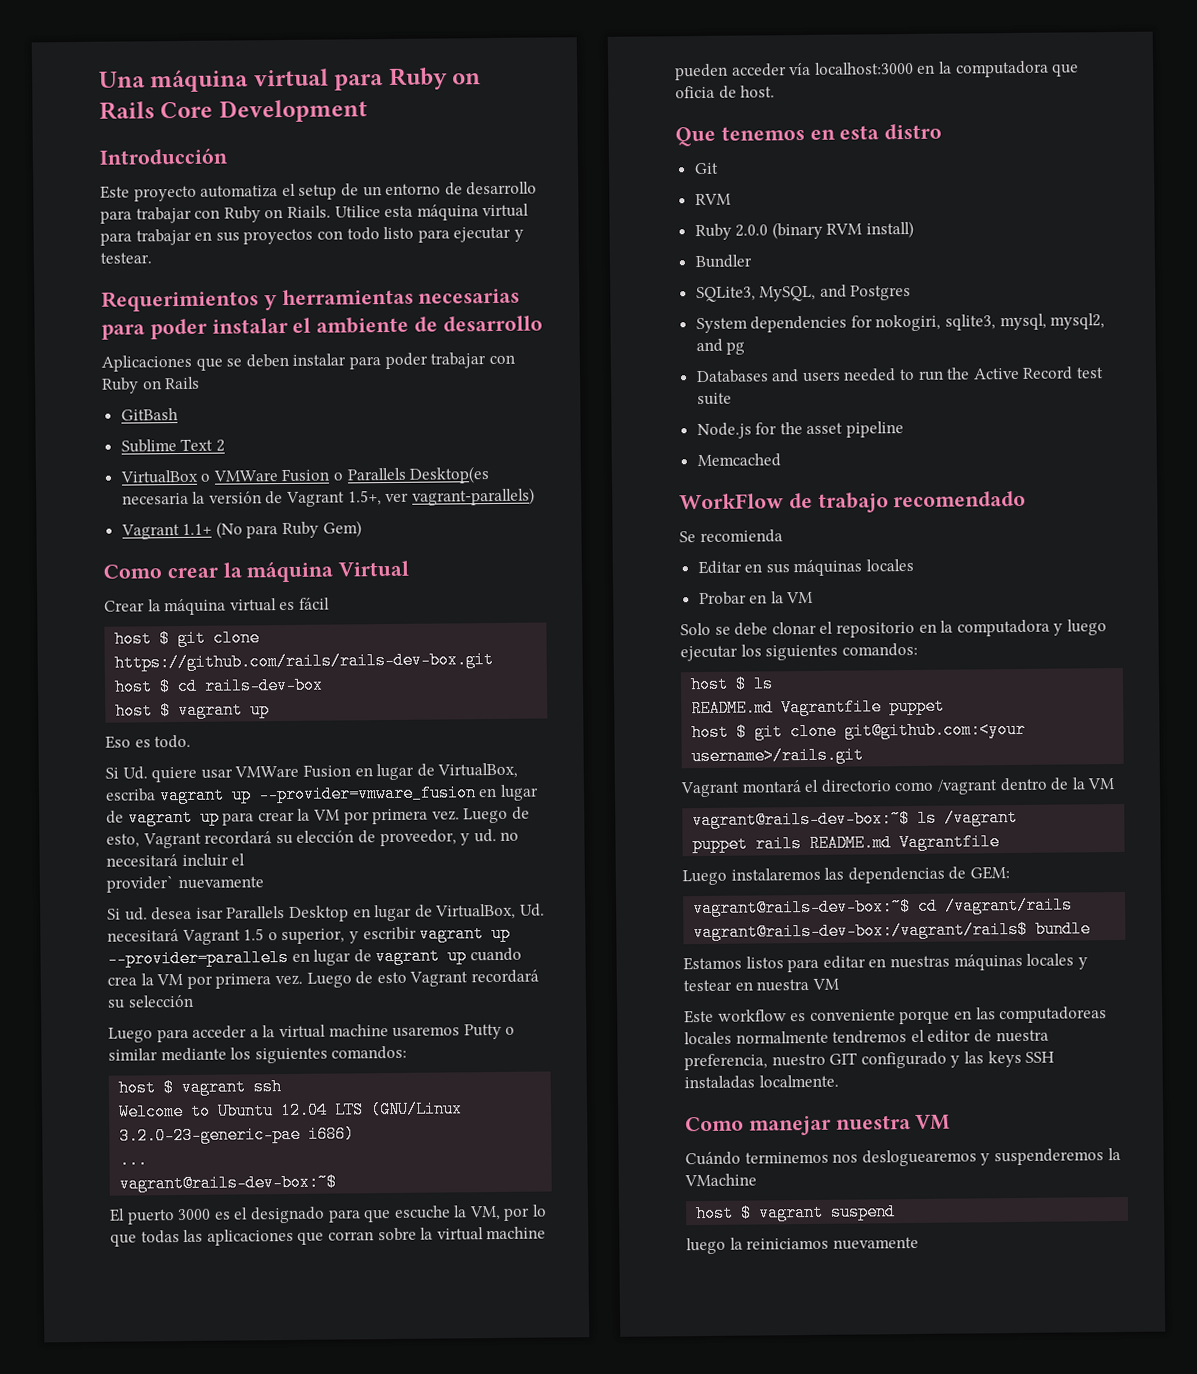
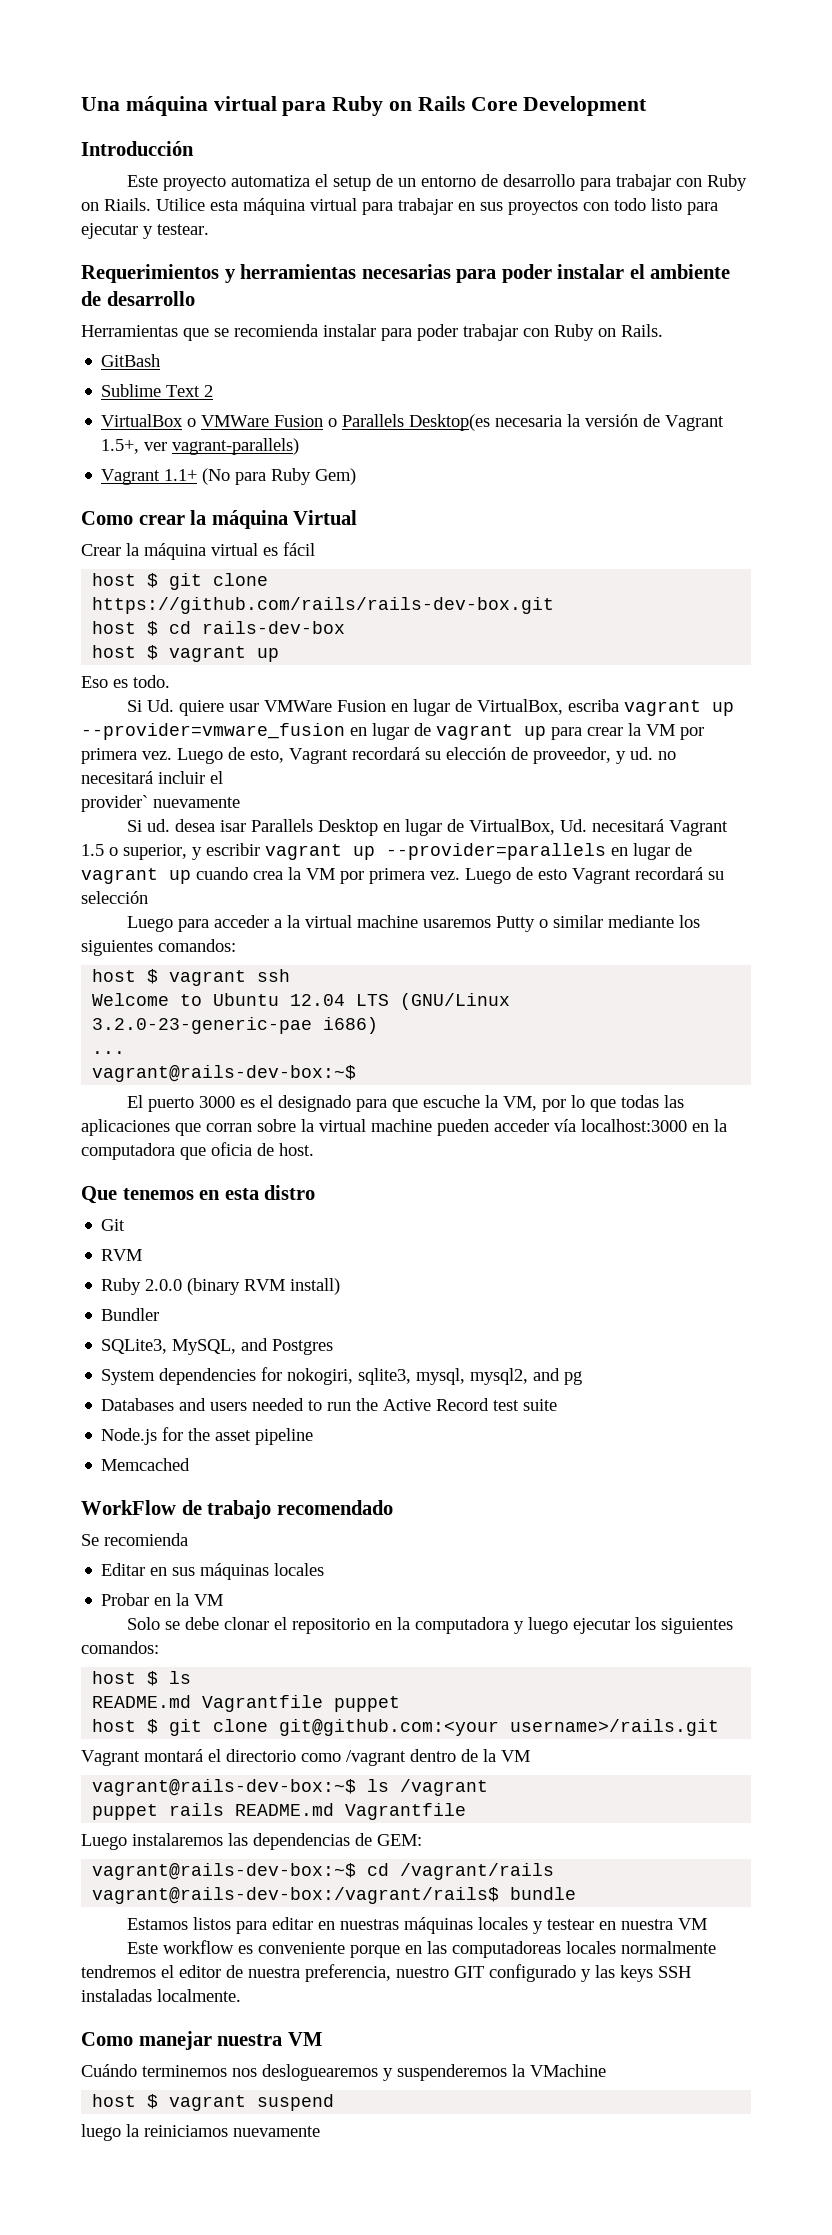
- Aplicaciones que se deben instalar para poder trabajar con Ruby on Rails
+ Herramientas que se recomienda instalar para poder trabajar con Ruby on Rails.

